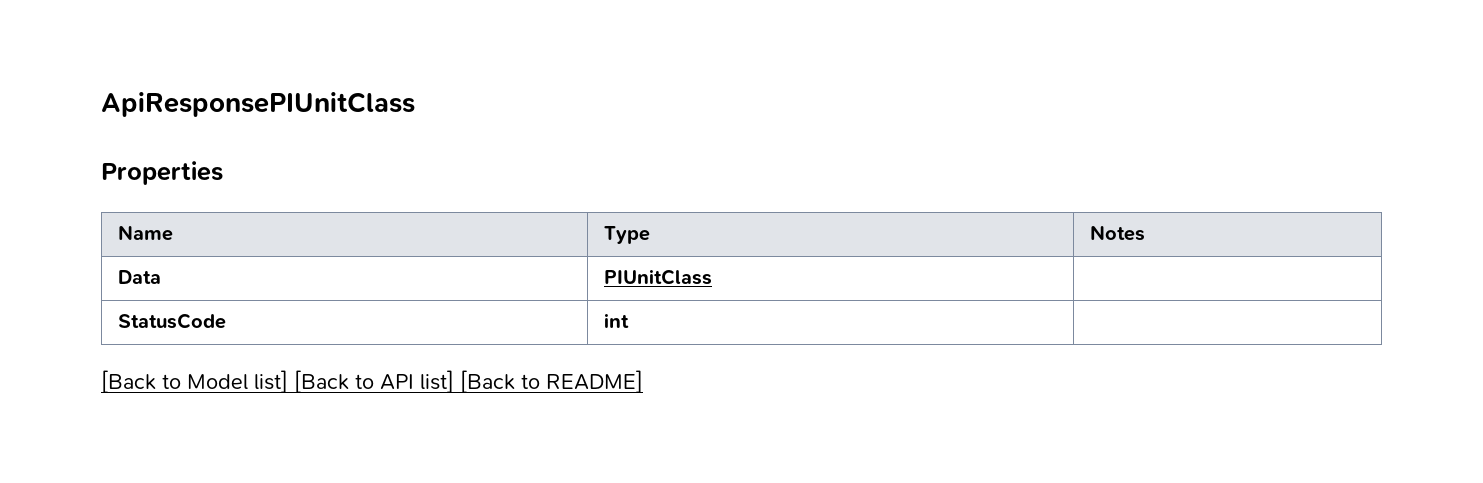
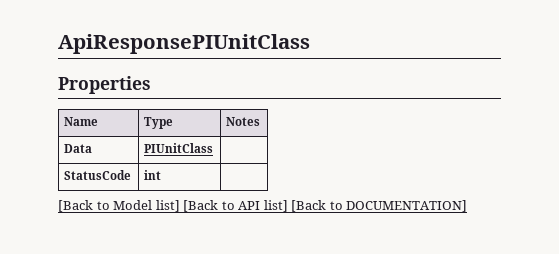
- [Back to Model list] [Back to API list] [Back to README]
+ [Back to Model list] [Back to API list] [Back to DOCUMENTATION]

